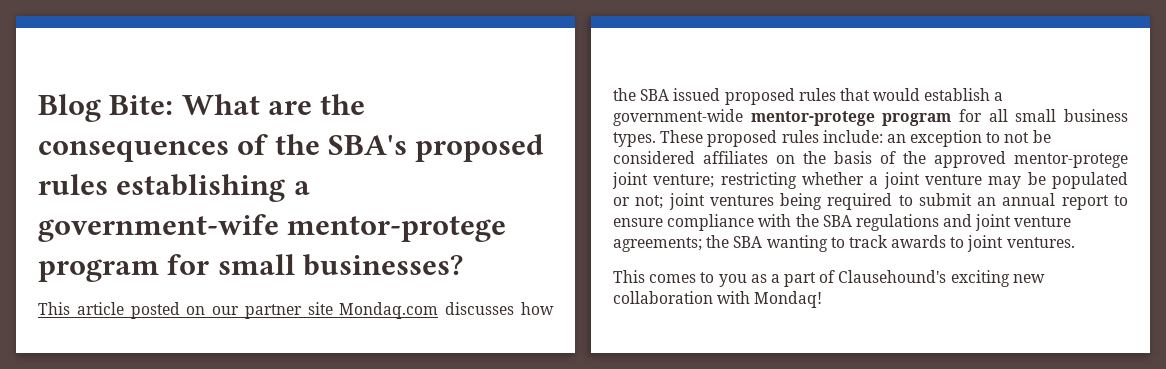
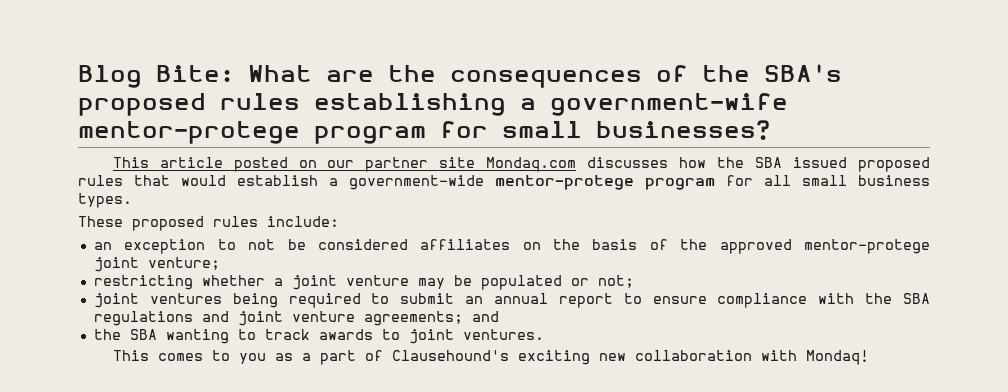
- This article posted on our partner site Mondaq.com discusses how the SBA issued proposed rules that would establish a government-wide mentor-protege program for all small business types. These proposed rules include: an exception to not be considered affiliates on the basis of the approved mentor-protege joint venture; restricting whether a joint venture may be populated or not; joint ventures being required to submit an annual report to ensure compliance with the SBA regulations and joint venture agreements; the SBA wanting to track awards to joint ventures.
+ This article posted on our partner site Mondaq.com discusses how the SBA issued proposed rules that would establish a government-wide mentor-protege program for all small business types.
+ These proposed rules include:
+ an exception to not be considered affiliates on the basis of the approved mentor-protege joint venture;
+ restricting whether a joint venture may be populated or not;
+ joint ventures being required to submit an annual report to ensure compliance with the SBA regulations and joint venture agreements; and
+ the SBA wanting to track awards to joint ventures.

